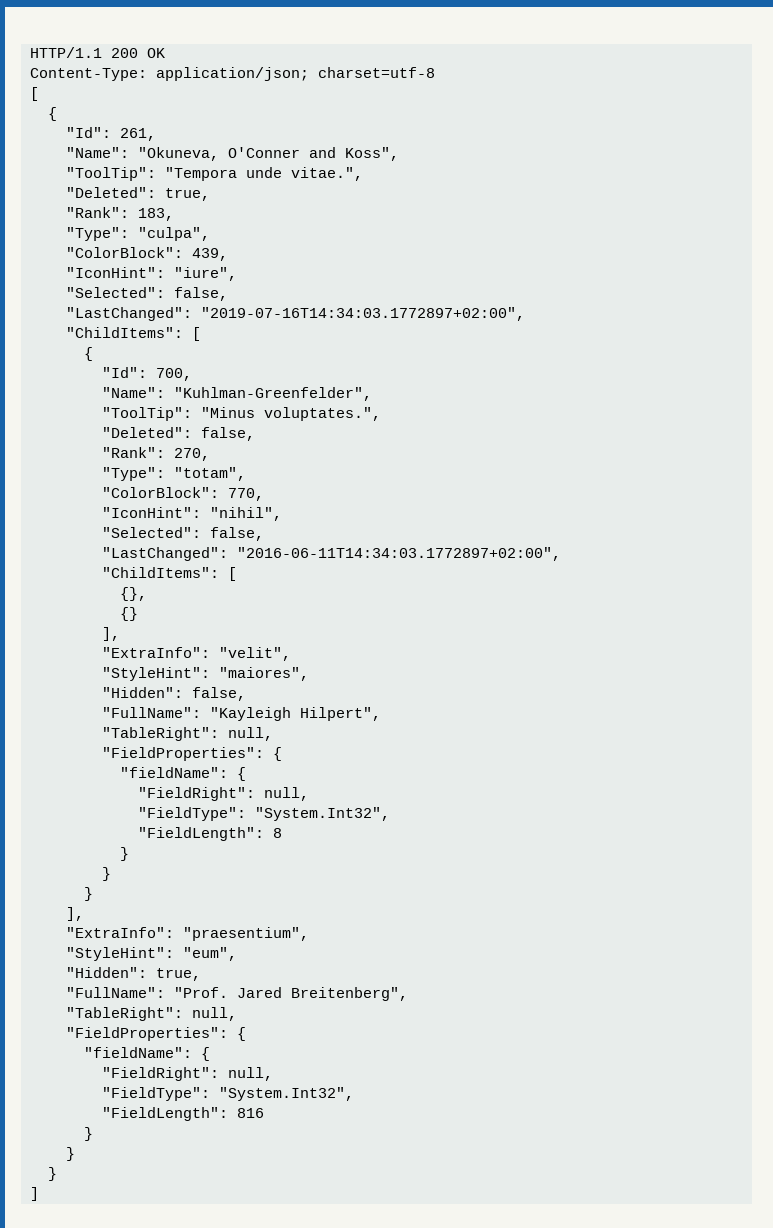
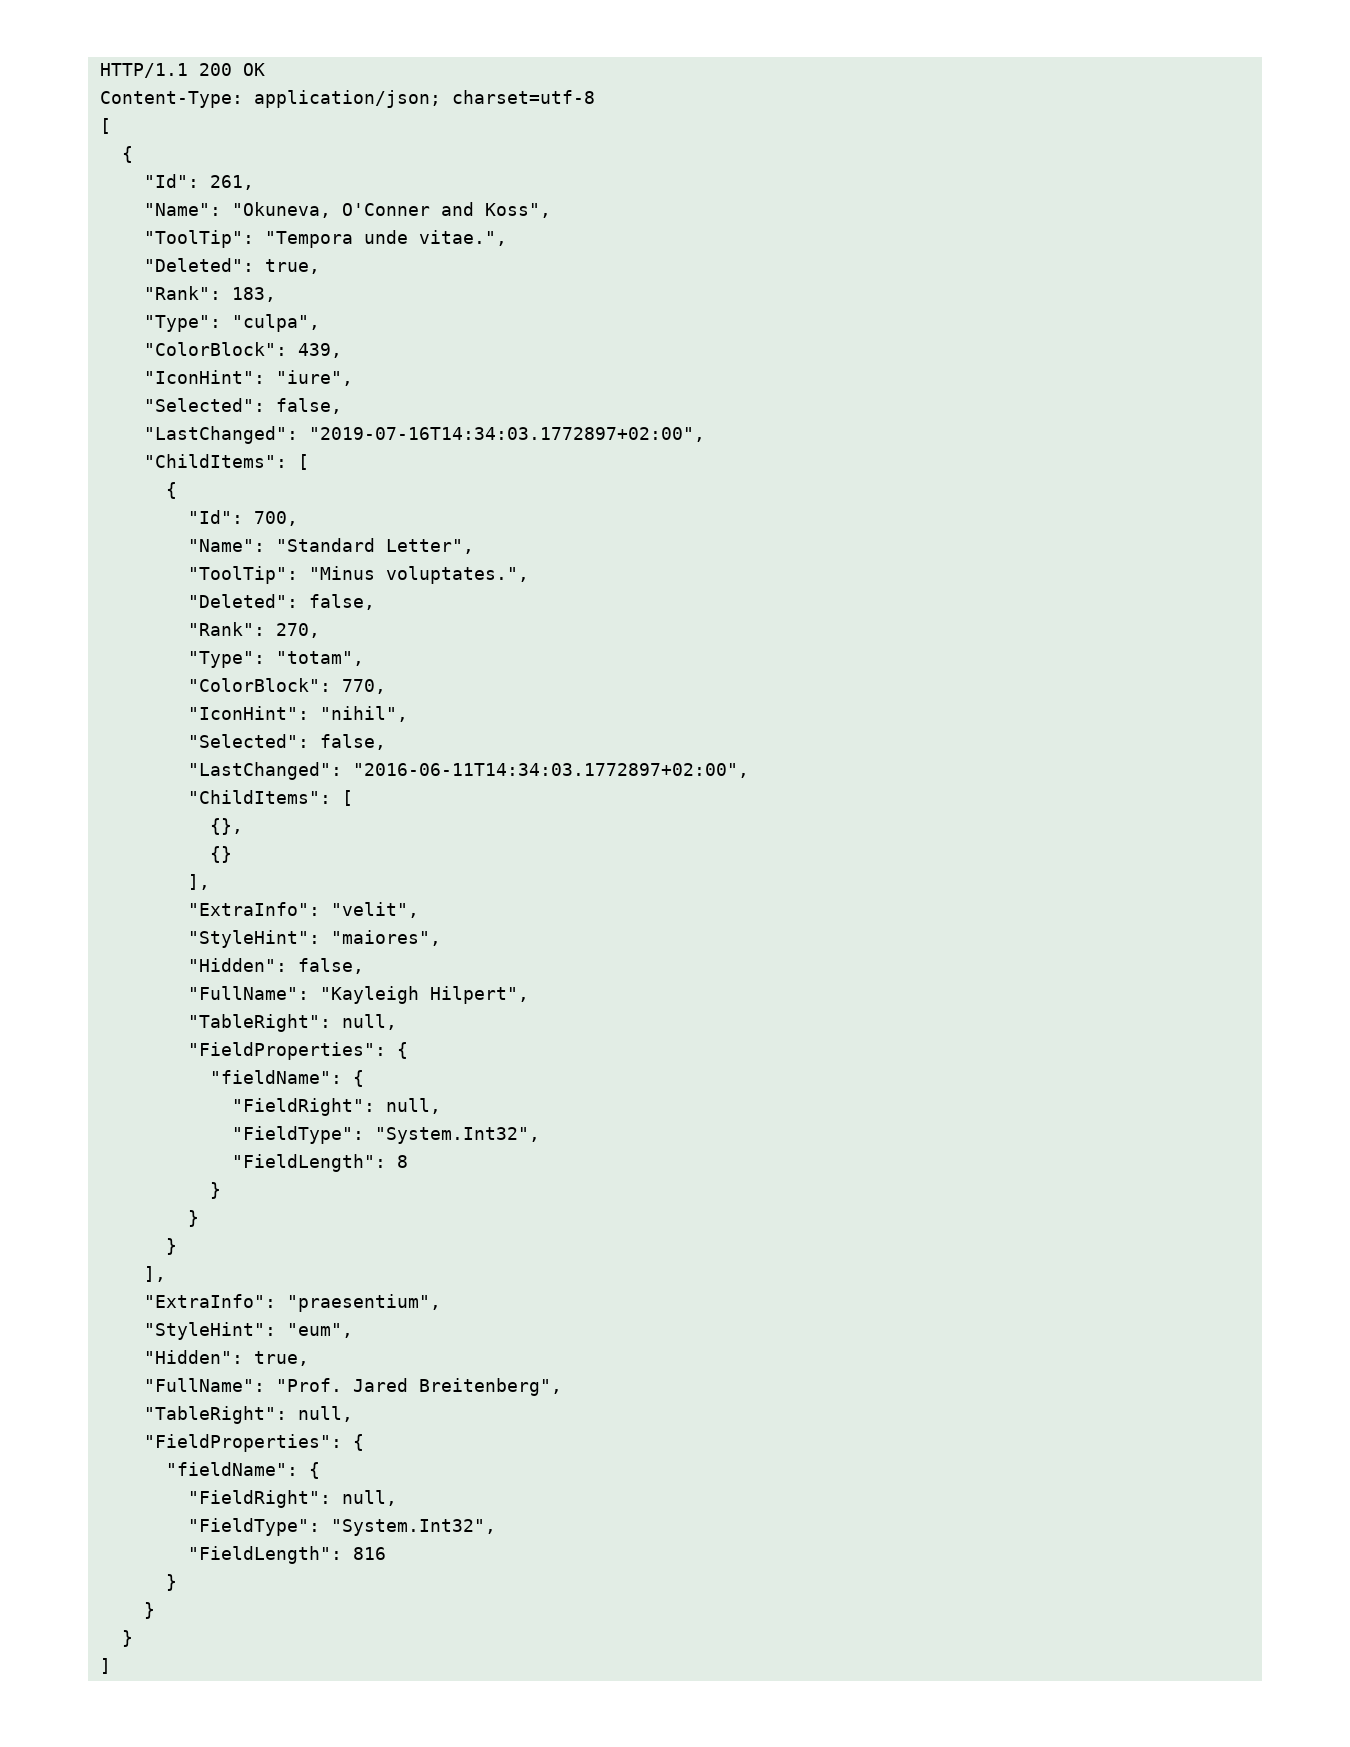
- "Name": "Kuhlman-Greenfelder",
+ "Name": "Standard Letter",

